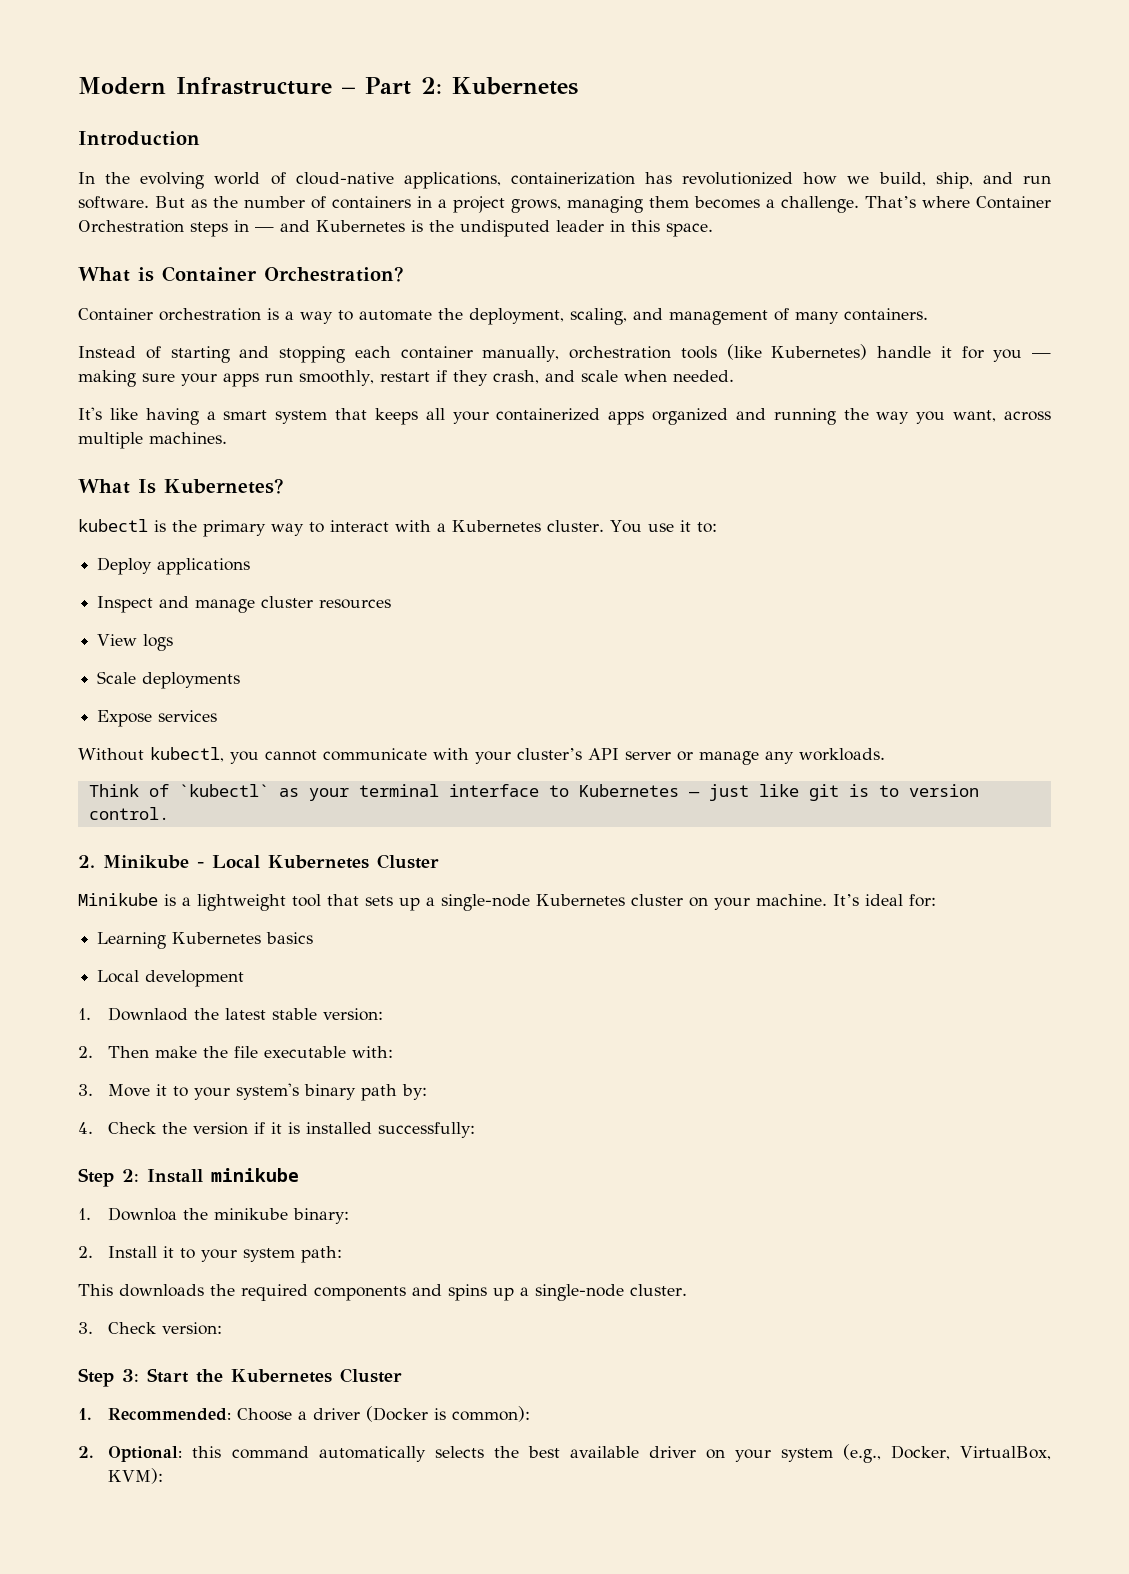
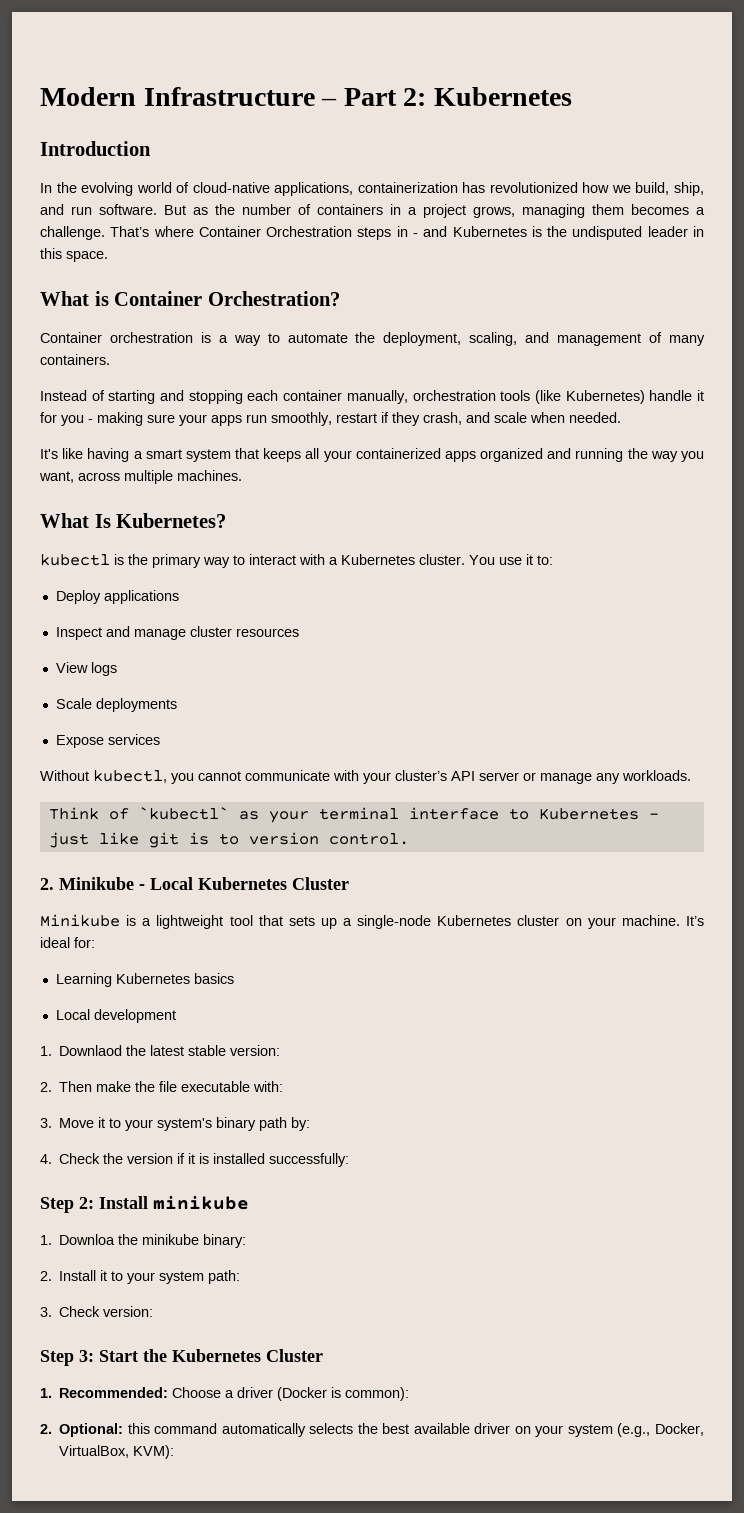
- That’s where Container Orchestration steps in — and Kubernetes is the undisputed leader in this space.
+ That’s where Container Orchestration steps in - and Kubernetes is the undisputed leader in this space.
- Instead of starting and stopping each container manually, orchestration tools (like Kubernetes) handle it for you — making sure your apps run smoothly, restart if they crash, and scale when needed.
+ Instead of starting and stopping each container manually, orchestration tools (like Kubernetes) handle it for you - making sure your apps run smoothly, restart if they crash, and scale when needed.
- Think of `kubectl` as your terminal interface to Kubernetes — just like git is to version control.
+ Think of `kubectl` as your terminal interface to Kubernetes - just like git is to version control.
- This downloads the required components and spins up a single-node cluster.

